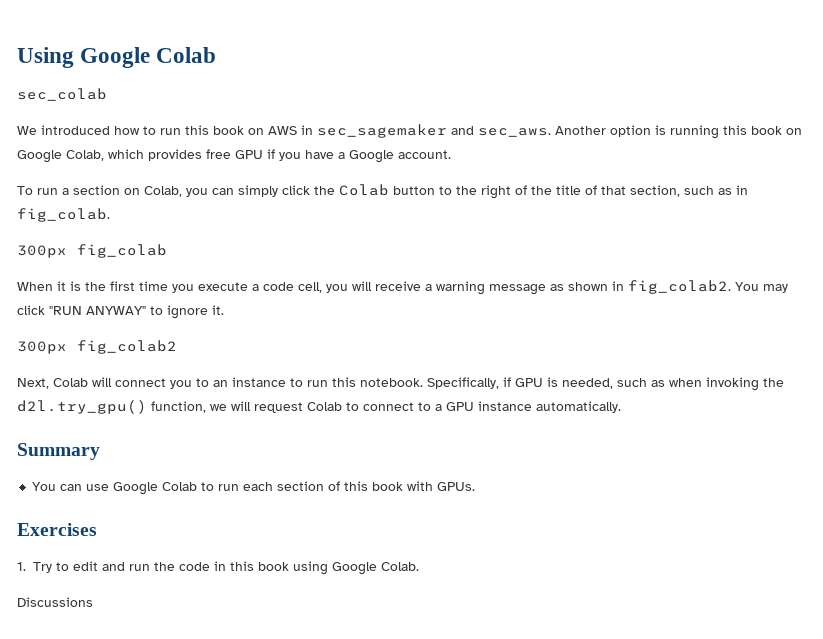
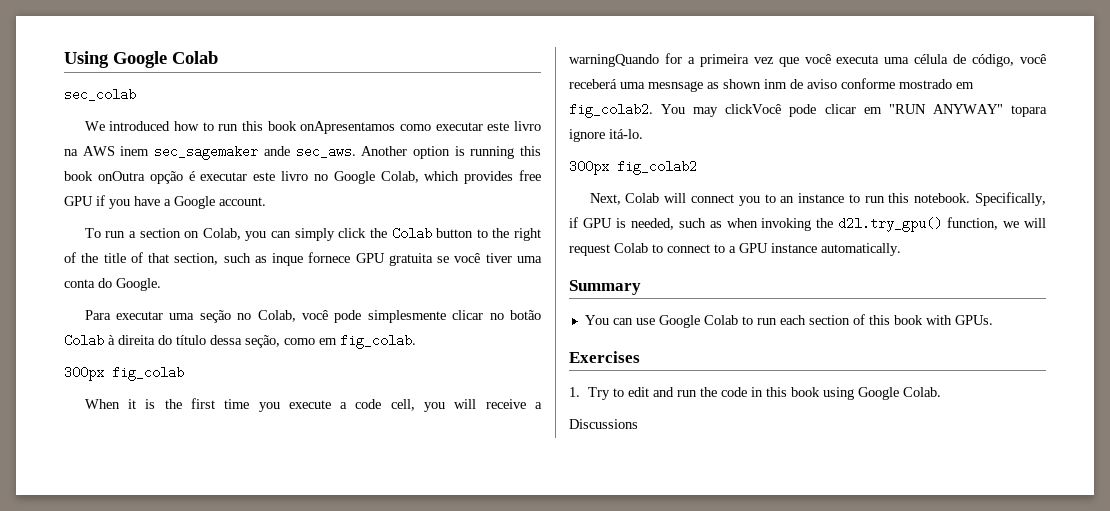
- We introduced how to run this book on AWS in sec_sagemaker and sec_aws.
+ We introduced how to run this book onApresentamos como executar este livro na AWS inem sec_sagemaker ande sec_aws.
- Another option is running this book on Google Colab, which provides free GPU if you have a Google account.
+ Another option is running this book onOutra opção é executar este livro no Google Colab, which provides free GPU if you have a Google account.
- To run a section on Colab, you can simply click the Colab button to the right of the title of that section, such as in fig_colab.
+ To run a section on Colab, you can simply click the Colab button to the right of the title of that section, such as inque fornece GPU gratuita se você tiver uma conta do Google.
+ Para executar uma seção no Colab, você pode simplesmente clicar no botão Colab à direita do título dessa seção, como em fig_colab.
- When it is the first time you execute a code cell, you will receive a warning message as shown in fig_colab2. You may click "RUN ANYWAY" to ignore it.
+ When it is the first time you execute a code cell, you will receive a warningQuando for a primeira vez que você executa uma célula de código, você receberá uma mesnsage as shown inm de aviso conforme mostrado em fig_colab2. You may clickVocê pode clicar em "RUN ANYWAY" topara ignore itá-lo.

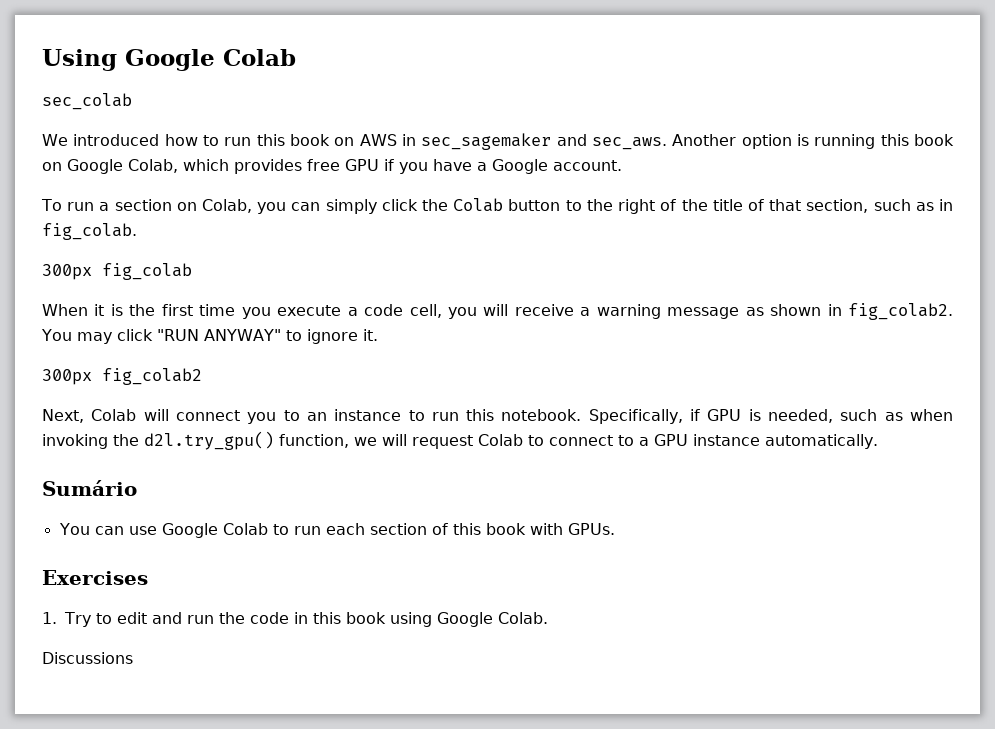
- We introduced how to run this book onApresentamos como executar este livro na AWS inem sec_sagemaker ande sec_aws.
+ We introduced how to run this book on AWS in sec_sagemaker and sec_aws.
- Another option is running this book onOutra opção é executar este livro no Google Colab, which provides free GPU if you have a Google account.
+ Another option is running this book on Google Colab, which provides free GPU if you have a Google account.
- To run a section on Colab, you can simply click the Colab button to the right of the title of that section, such as inque fornece GPU gratuita se você tiver uma conta do Google.
- Para executar uma seção no Colab, você pode simplesmente clicar no botão Colab à direita do título dessa seção, como em fig_colab.
+ To run a section on Colab, you can simply click the Colab button to the right of the title of that section, such as in fig_colab.
- When it is the first time you execute a code cell, you will receive a warningQuando for a primeira vez que você executa uma célula de código, você receberá uma mesnsage as shown inm de aviso conforme mostrado em fig_colab2. You may clickVocê pode clicar em "RUN ANYWAY" topara ignore itá-lo.
+ When it is the first time you execute a code cell, you will receive a warning message as shown in fig_colab2. You may click "RUN ANYWAY" to ignore it.
- Summary
+ Sumário

